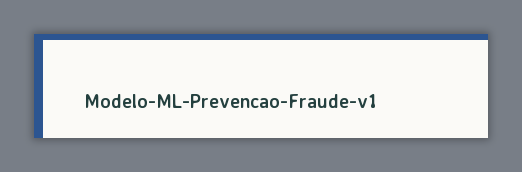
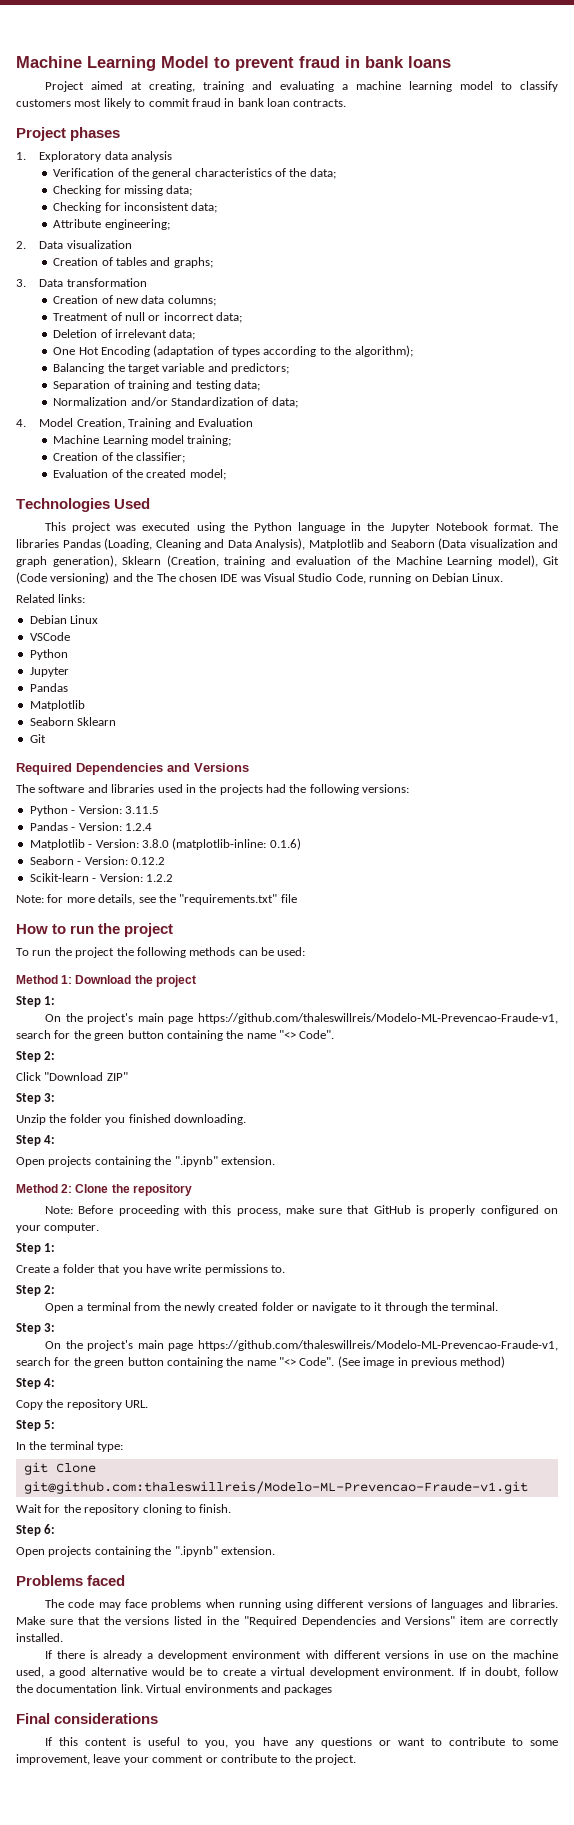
- Modelo-ML-Prevencao-Fraude-v1
+ Machine Learning Model to prevent fraud in bank loans
+ Project aimed at creating, training and evaluating a machine learning model to classify customers most likely to commit fraud in bank loan contracts.
+ Project phases
+ 1. Exploratory data analysis
+ Verification of the general characteristics of the data;
+ Checking for missing data;
+ Checking for inconsistent data;
+ Attribute engineering;
+ 2. Data visualization
+ Creation of tables and graphs;
+ 3. Data transformation
+ Creation of new data columns;
+ Treatment of null or incorrect data;
+ Deletion of irrelevant data;
+ One Hot Encoding (adaptation of types according to the algorithm);
+ Balancing the target variable and predictors;
+ Separation of training and testing data;
+ Normalization and/or Standardization of data;
+ 4. Model Creation, Training and Evaluation
+ Machine Learning model training;
+ Creation of the classifier;
+ Evaluation of the created model;
+ Technologies Used
+ This project was executed using the Python language in the Jupyter Notebook format. The libraries Pandas (Loading, Cleaning and Data Analysis), Matplotlib and Seaborn (Data visualization and graph generation), Sklearn (Creation, training and evaluation of the Machine Learning model), Git (Code versioning) and the The chosen IDE was Visual Studio Code, running on Debian Linux.
+ Related links:
+ Debian Linux
+ VSCode
+ Python
+ Jupyter
+ Pandas
+ Matplotlib
+ Seaborn Sklearn
+ Git
+ Required Dependencies and Versions
+ The software and libraries used in the projects had the following versions:
+ Python - Version: 3.11.5
+ Pandas - Version: 1.2.4
+ Matplotlib - Version: 3.8.0 (matplotlib-inline: 0.1.6)
+ Seaborn - Version: 0.12.2
+ Scikit-learn - Version: 1.2.2
+ Note: for more details, see the "requirements.txt" file
+ How to run the project
+ To run the project the following methods can be used:
+ Method 1: Download the project
+ Step 1:
+ On the project's main page https://github.com/thaleswillreis/Modelo-ML-Prevencao-Fraude-v1, search for the green button containing the name "<> Code".
+ Step 2:
+ Click "Download ZIP"
+ Step 3:
+ Unzip the folder you finished downloading.
+ Step 4:
+ Open projects containing the ".ipynb" extension.
+ Method 2: Clone the repository
+ Note: Before proceeding with this process, make sure that GitHub is properly configured on your computer.
+ Step 1:
+ Create a folder that you have write permissions to.
+ Step 2:
+ Open a terminal from the newly created folder or navigate to it through the terminal.
+ Step 3:
+ On the project's main page https://github.com/thaleswillreis/Modelo-ML-Prevencao-Fraude-v1, search for the green button containing the name "<> Code". (See image in previous method)
+ Step 4:
+ Copy the repository URL.
+ Step 5:
+ In the terminal type:
+ git Clone git@github.com:thaleswillreis/Modelo-ML-Prevencao-Fraude-v1.git
+ Wait for the repository cloning to finish.
+ Step 6:
+ Open projects containing the ".ipynb" extension.
+ Problems faced
+ The code may face problems when running using different versions of languages and libraries. Make sure that the versions listed in the "Required Dependencies and Versions" item are correctly installed.
+ If there is already a development environment with different versions in use on the machine used, a good alternative would be to create a virtual development environment. If in doubt, follow the documentation link. Virtual environments and packages
+ Final considerations
+ If this content is useful to you, you have any questions or want to contribute to some improvement, leave your comment or contribute to the project.

